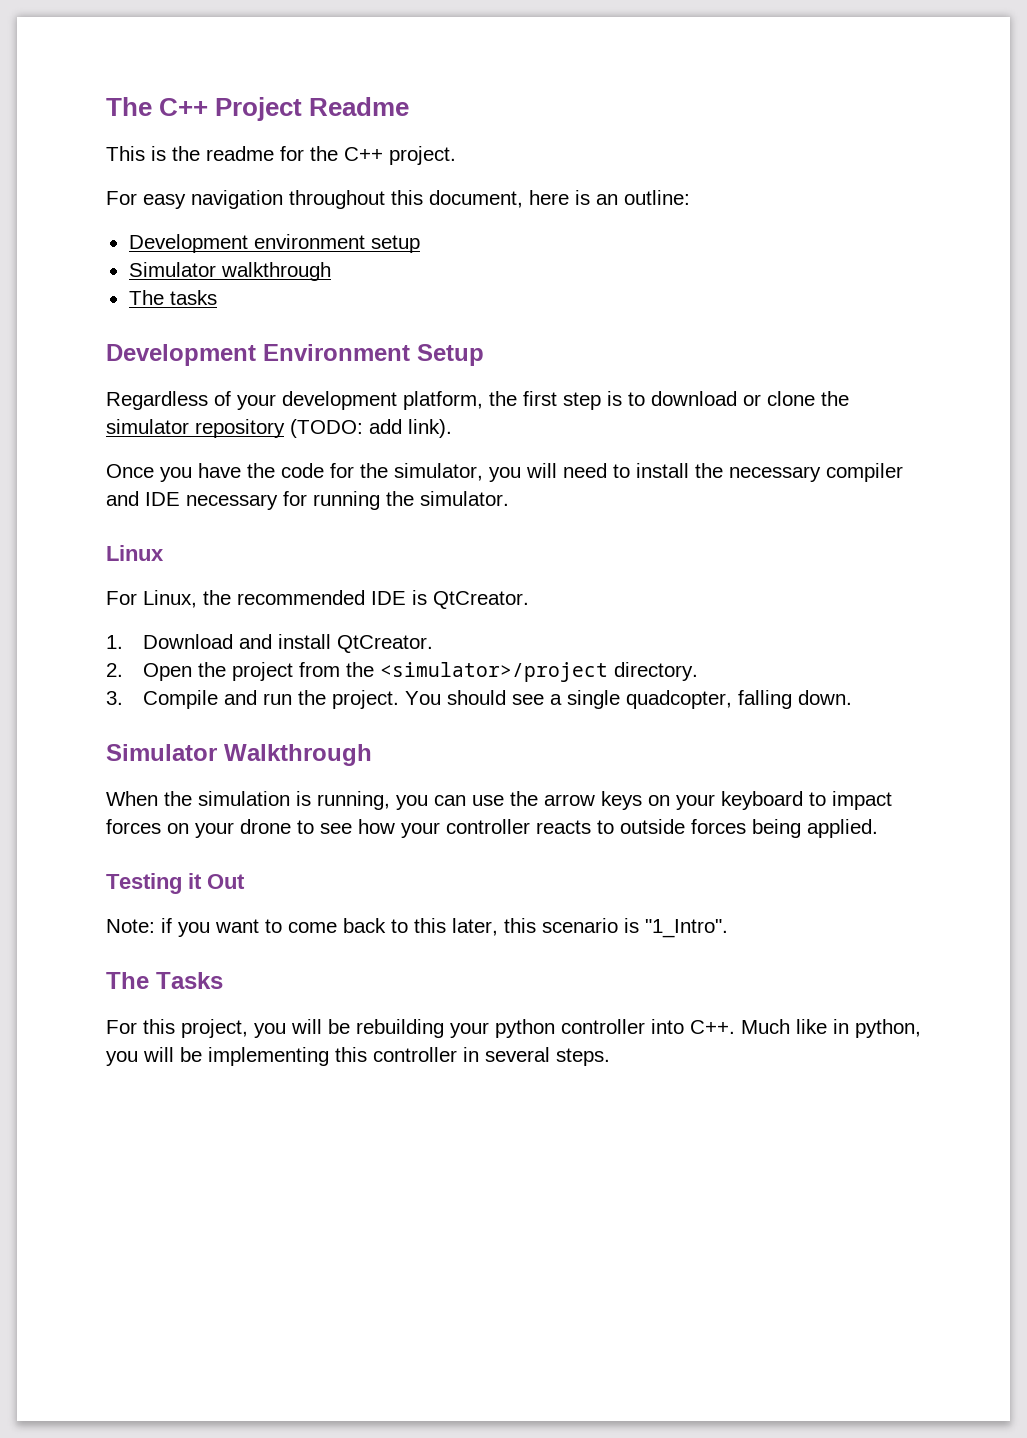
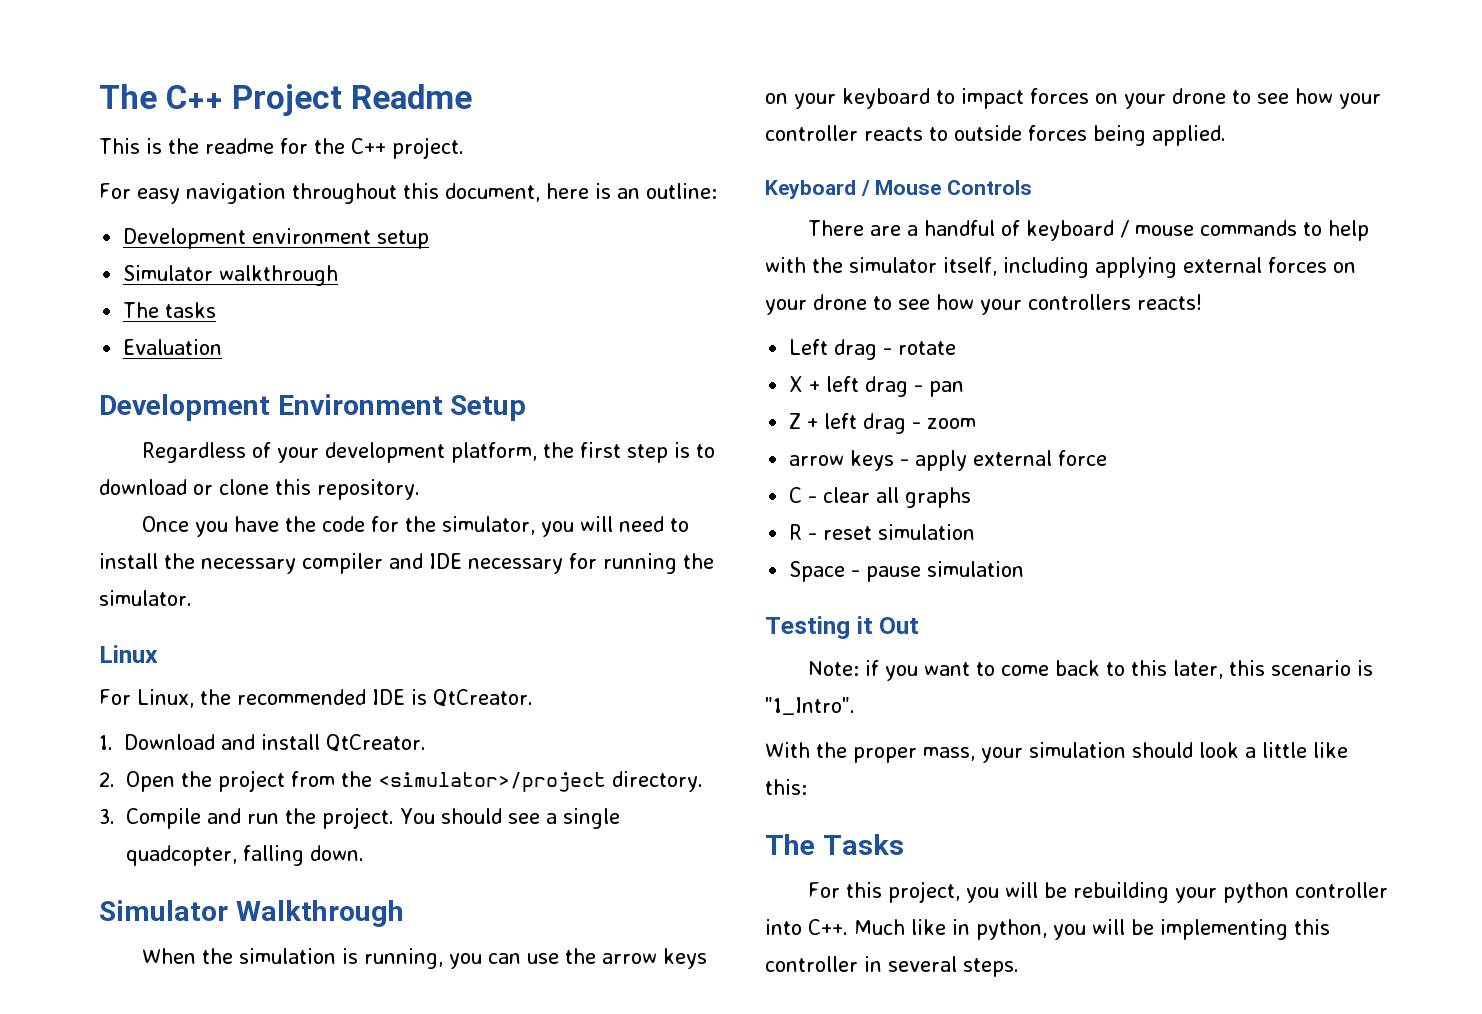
+ Evaluation
- Regardless of your development platform, the first step is to download or clone the simulator repository (TODO: add link).
+ Regardless of your development platform, the first step is to download or clone this repository.
+ Keyboard / Mouse Controls
+ There are a handful of keyboard / mouse commands to help with the simulator itself, including applying external forces on your drone to see how your controllers reacts!
+ Left drag - rotate
+ X + left drag - pan
+ Z + left drag - zoom
+ arrow keys - apply external force
+ C - clear all graphs
+ R - reset simulation
+ Space - pause simulation
+ With the proper mass, your simulation should look a little like this:

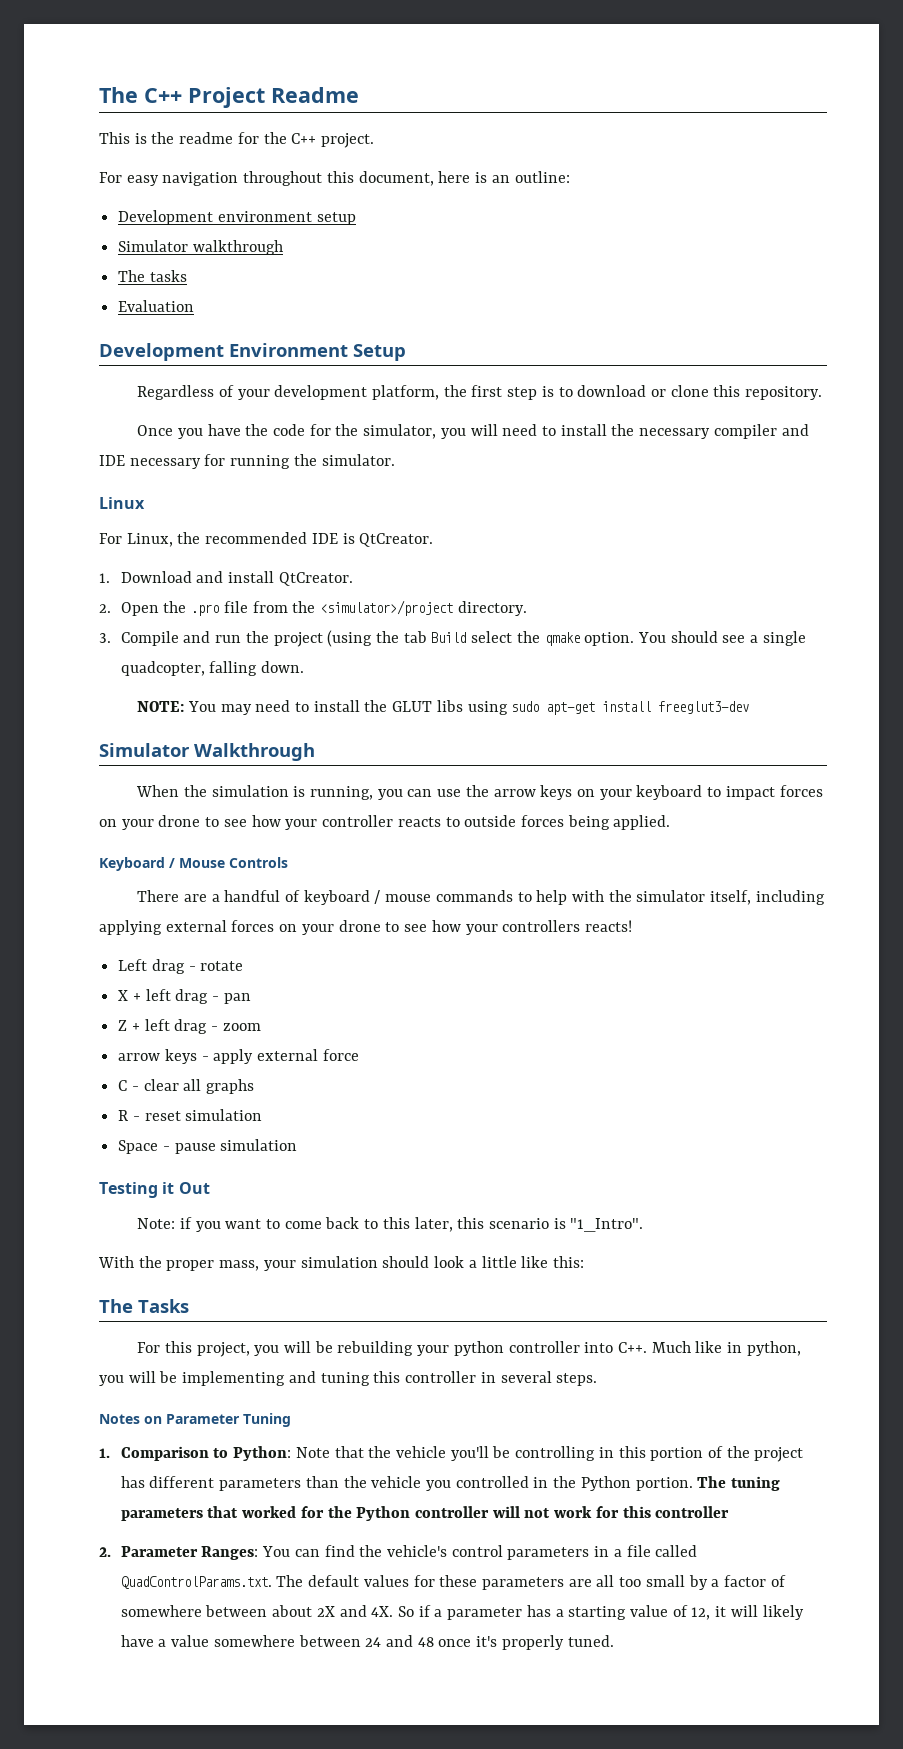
- 2. Open the project from the <simulator>/project directory.
+ 2. Open the .pro file from the <simulator>/project directory.
- 3. Compile and run the project.
+ 3. Compile and run the project (using the tab Build select the qmake option.
+ NOTE: You may need to install the GLUT libs using sudo apt-get install freeglut3-dev
- For this project, you will be rebuilding your python controller into C++. Much like in python, you will be implementing this controller in several steps.
+ For this project, you will be rebuilding your python controller into C++. Much like in python, you will be implementing and tuning this controller in several steps.
+ Notes on Parameter Tuning
+ 1. Comparison to Python: Note that the vehicle you'll be controlling in this portion of the project has different parameters than the vehicle you controlled in the Python portion. The tuning parameters that worked for the Python controller will not work for this controller
+ 2. Parameter Ranges: You can find the vehicle's control parameters in a file called QuadControlParams.txt. The default values for these parameters are all too small by a factor of somewhere between about 2X and 4X. So if a parameter has a starting value of 12, it will likely have a value somewhere between 24 and 48 once it's properly tuned.

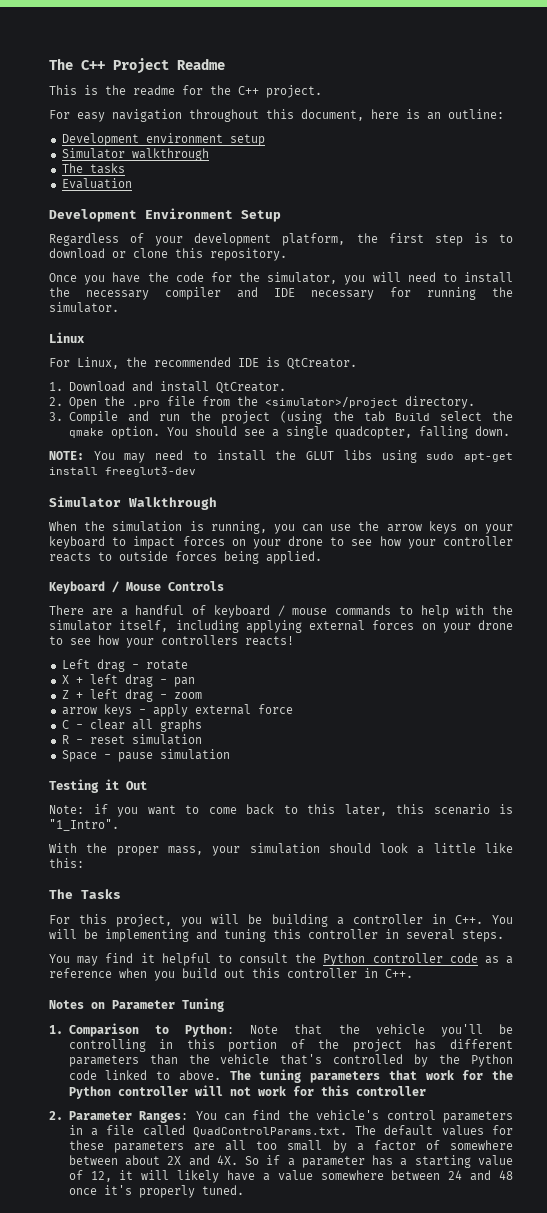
- For this project, you will be rebuilding your python controller into C++. Much like in python, you will be implementing and tuning this controller in several steps.
+ For this project, you will be building a controller in C++. You will be implementing and tuning this controller in several steps.
+ You may find it helpful to consult the Python controller code as a reference when you build out this controller in C++.
- 1. Comparison to Python: Note that the vehicle you'll be controlling in this portion of the project has different parameters than the vehicle you controlled in the Python portion.
+ 1. Comparison to Python: Note that the vehicle you'll be controlling in this portion of the project has different parameters than the vehicle that's controlled by the Python code linked to above.
- The tuning parameters that worked for the Python controller will not work for this controller
+ The tuning parameters that work for the Python controller will not work for this controller

